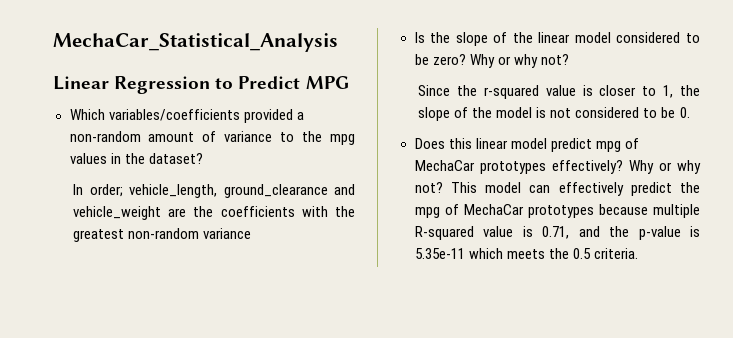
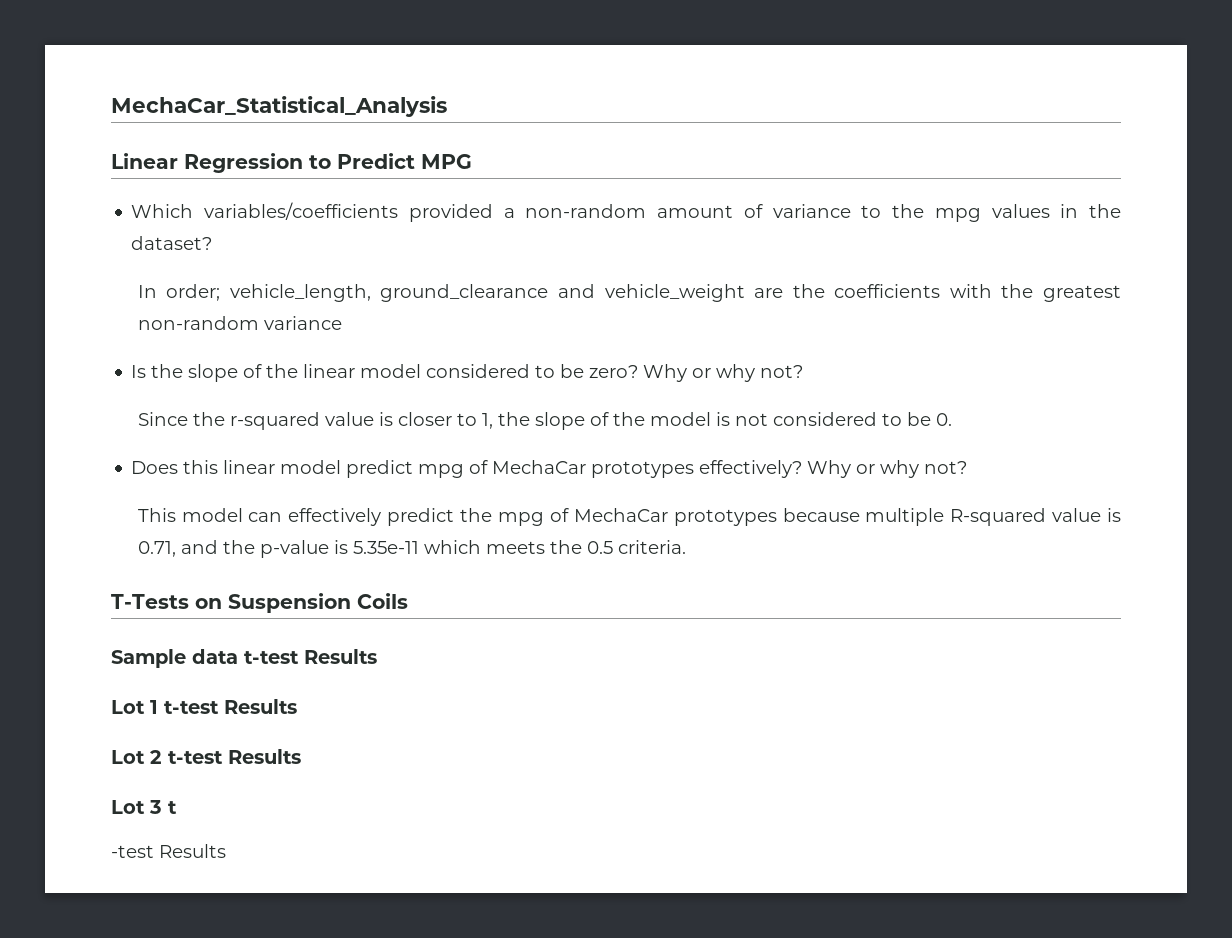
- Does this linear model predict mpg of MechaCar prototypes effectively? Why or why not? This model can effectively predict the mpg of MechaCar prototypes because multiple R-squared value is 0.71, and the p-value is 5.35e-11 which meets the 0.5 criteria.
+ Does this linear model predict mpg of MechaCar prototypes effectively? Why or why not?
+ This model can effectively predict the mpg of MechaCar prototypes because multiple R-squared value is 0.71, and the p-value is 5.35e-11 which meets the 0.5 criteria.
+ T-Tests on Suspension Coils
+ Sample data t-test Results
+ Lot 1 t-test Results
+ Lot 2 t-test Results
+ Lot 3 t
+ -test Results

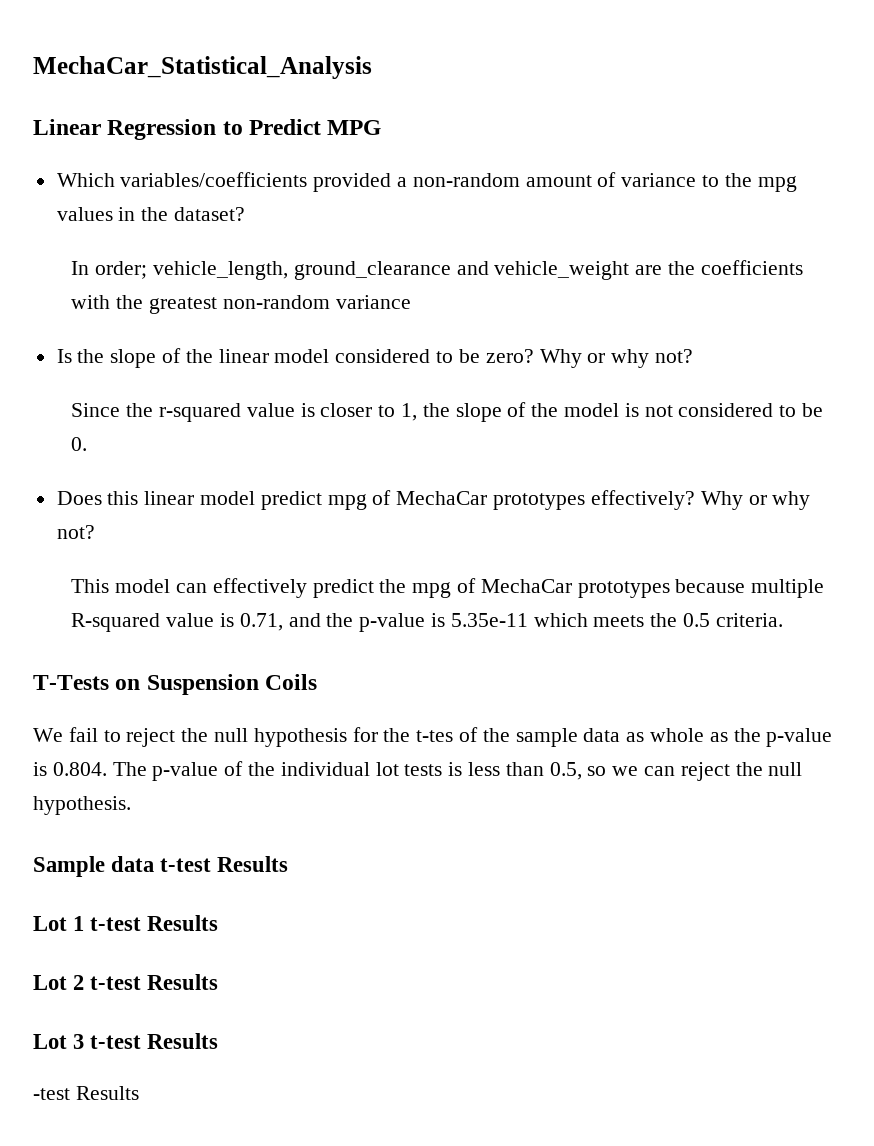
+ We fail to reject the null hypothesis for the t-tes of the sample data as whole as the p-value is 0.804. The p-value of the individual lot tests is less than 0.5, so we can reject the null hypothesis.
- Lot 3 t
+ Lot 3 t-test Results

